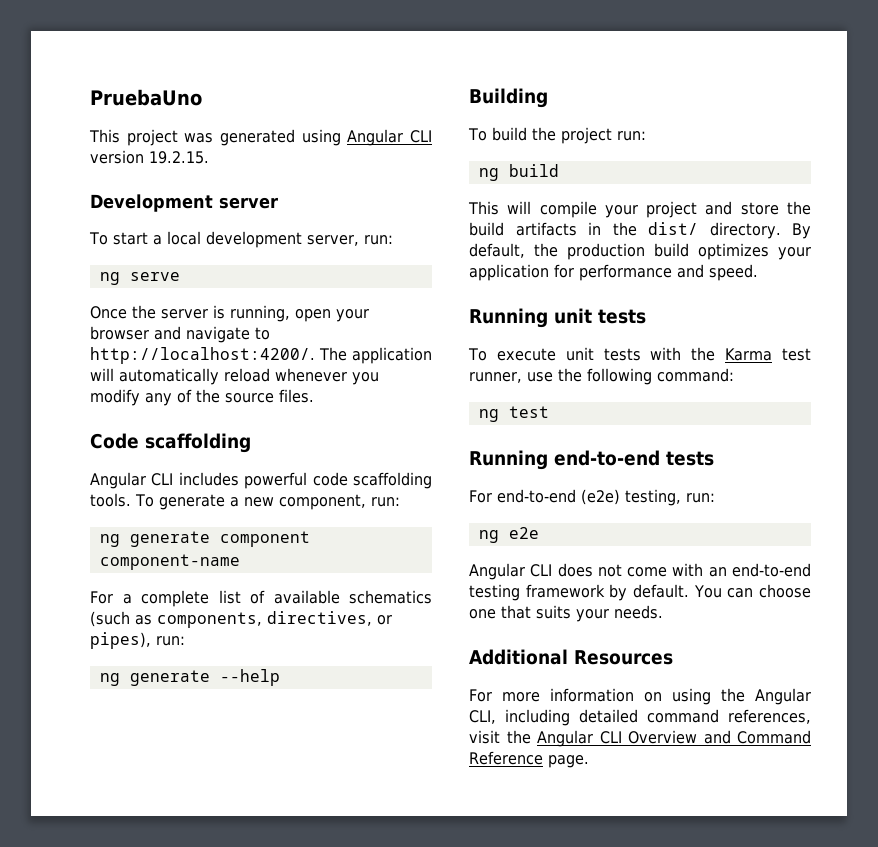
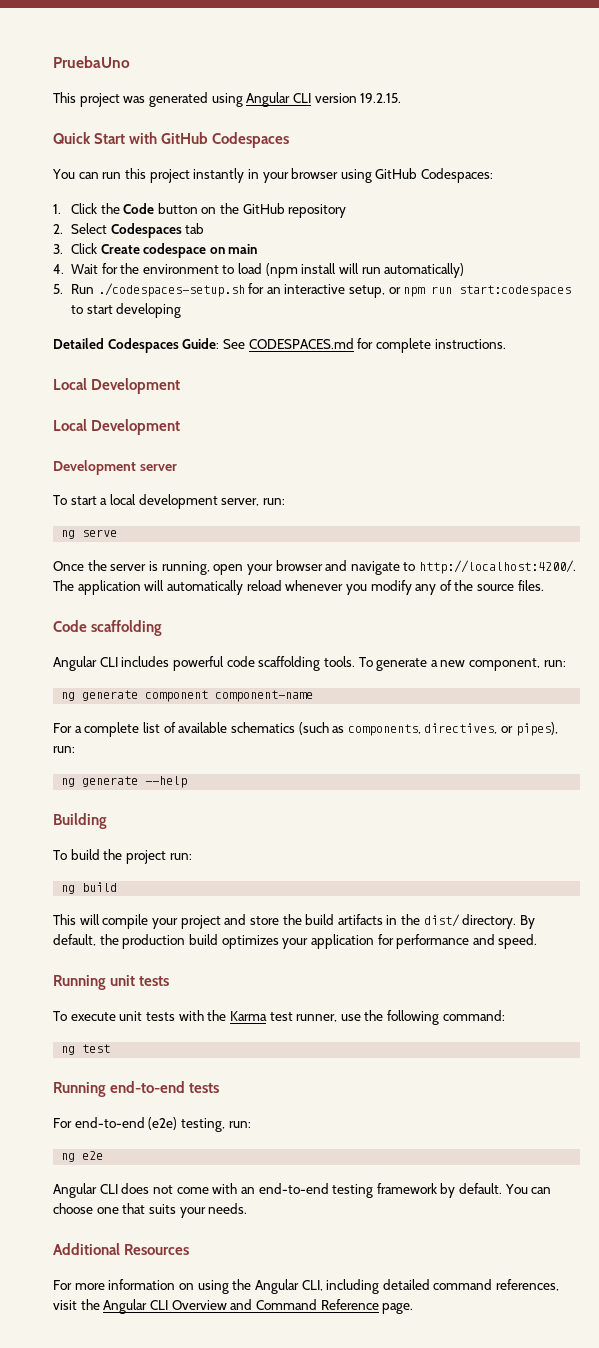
+ Quick Start with GitHub Codespaces
+ You can run this project instantly in your browser using GitHub Codespaces:
+ 1. Click the Code button on the GitHub repository
+ 2. Select Codespaces tab
+ 3. Click Create codespace on main
+ 4. Wait for the environment to load (npm install will run automatically)
+ 5. Run ./codespaces-setup.sh for an interactive setup, or npm run start:codespaces to start developing
+ Detailed Codespaces Guide: See CODESPACES.md for complete instructions.
+ Local Development
+ Local Development

